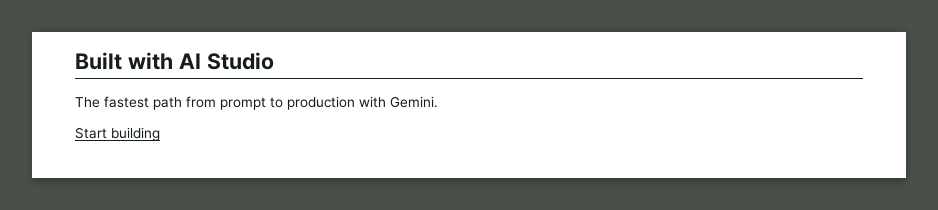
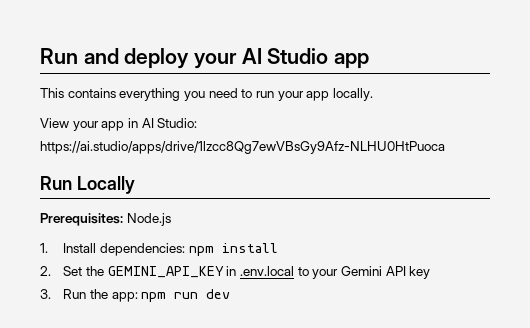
- Built with AI Studio
- The fastest path from prompt to production with Gemini.
- Start building
+ Run and deploy your AI Studio app
+ This contains everything you need to run your app locally.
+ View your app in AI Studio: https://ai.studio/apps/drive/1lzcc8Qg7ewVBsGy9Afz-NLHU0HtPuoca
+ Run Locally
+ Prerequisites: Node.js
+ 1. Install dependencies: npm install
+ 2. Set the GEMINI_API_KEY in .env.local to your Gemini API key
+ 3. Run the app: npm run dev

